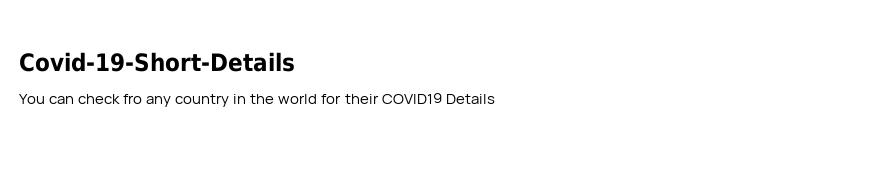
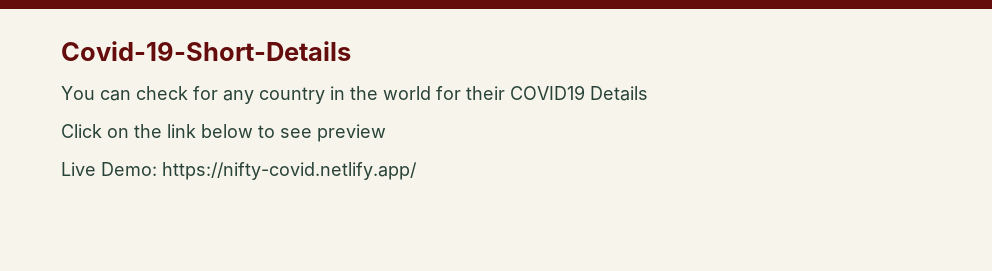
- You can check fro any country in the world for their COVID19 Details
+ You can check for any country in the world for their COVID19 Details
+ Click on the link below to see preview
+ Live Demo: https://nifty-covid.netlify.app/

